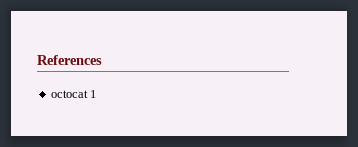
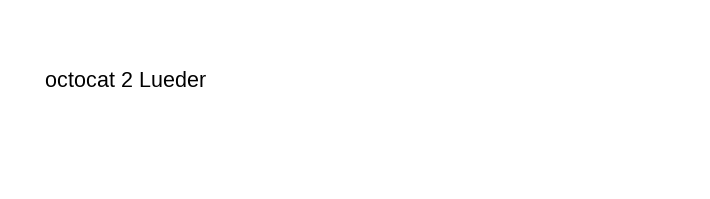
- References
- octocat 1
+ octocat 2 Lueder

